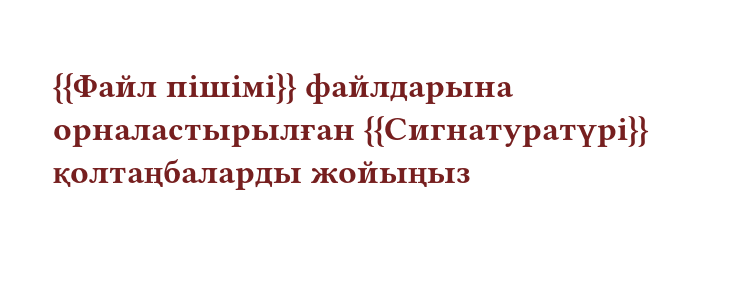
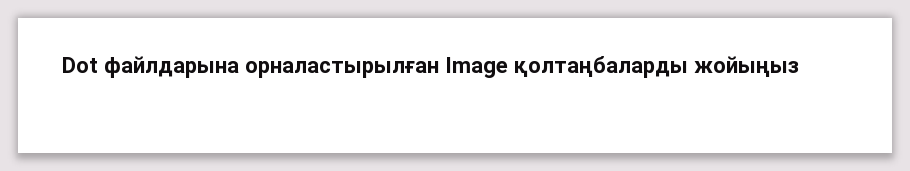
- {{Файл пішімі}} файлдарына орналастырылған {{Сигнатуратүрі}} қолтаңбаларды жойыңыз
+ Dot файлдарына орналастырылған Image қолтаңбаларды жойыңыз

